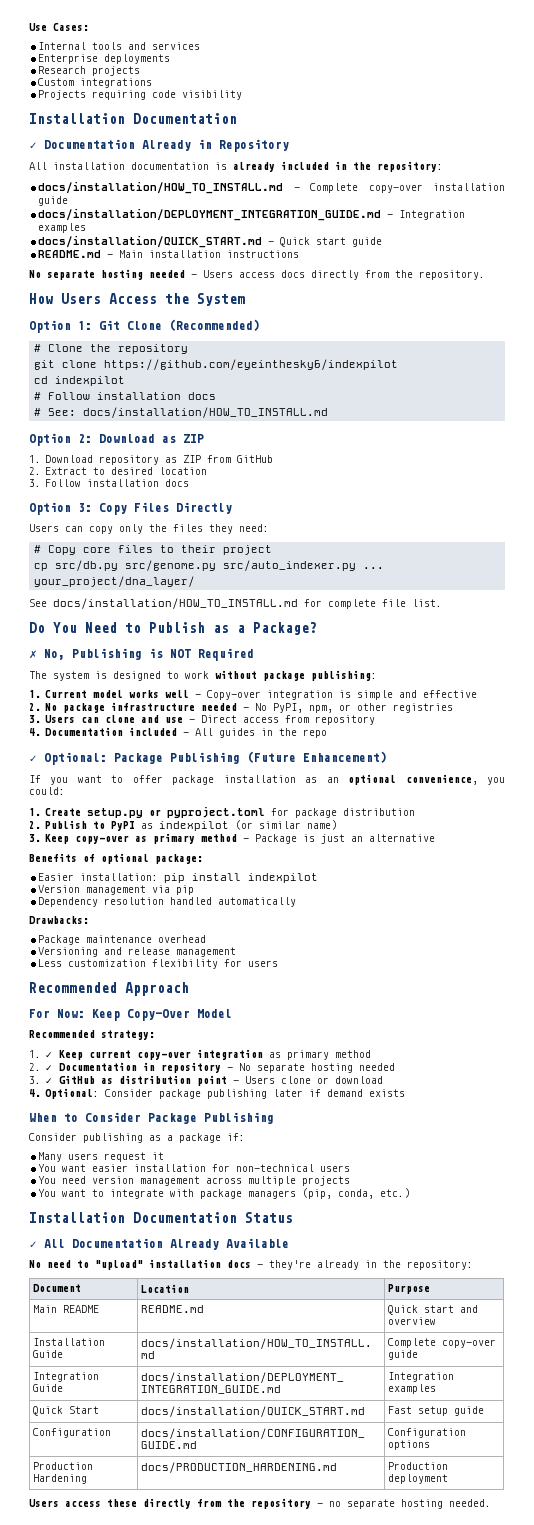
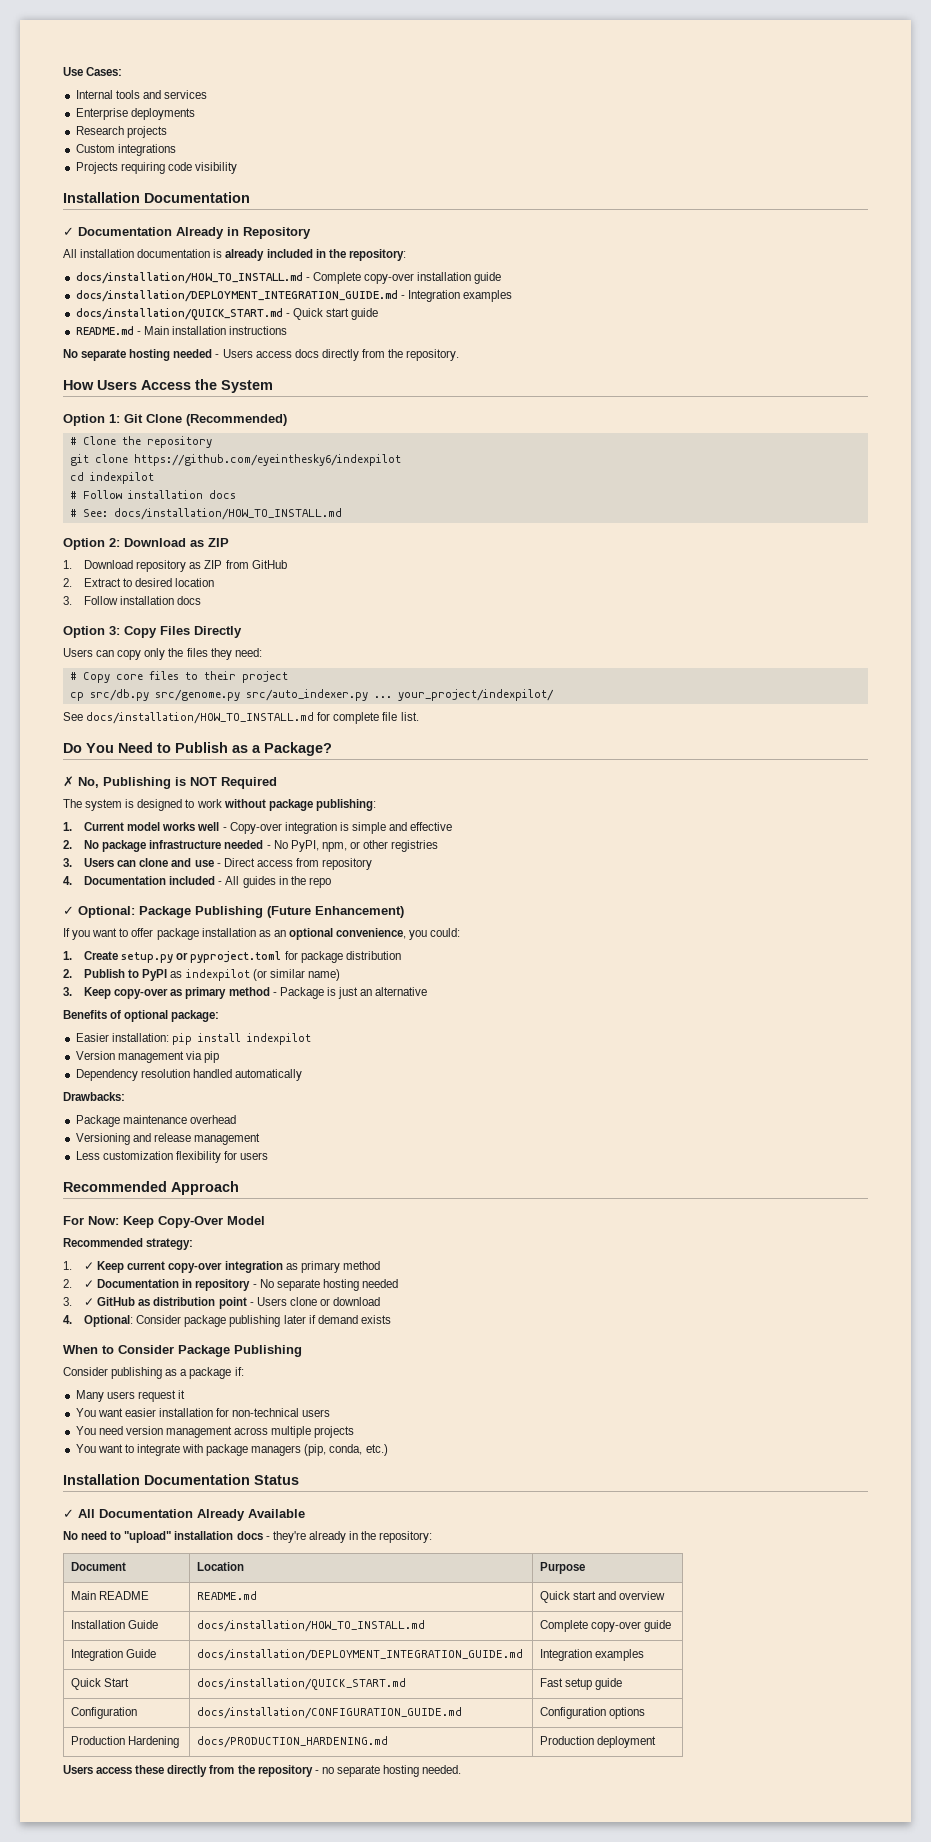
- cp src/db.py src/genome.py src/auto_indexer.py ... your_project/dna_layer/
+ cp src/db.py src/genome.py src/auto_indexer.py ... your_project/indexpilot/

